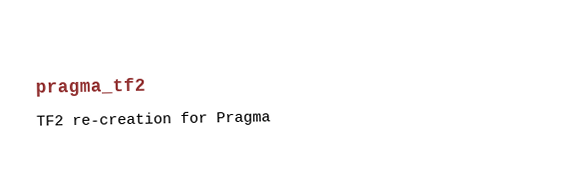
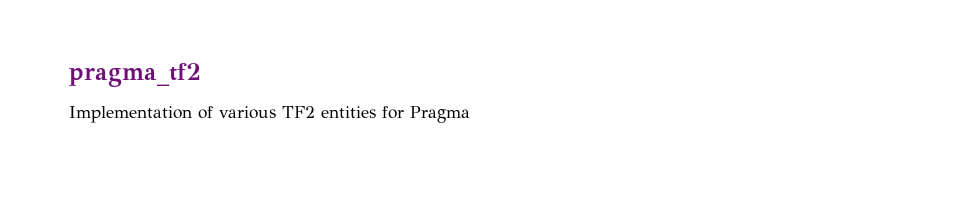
- TF2 re-creation for Pragma
+ Implementation of various TF2 entities for Pragma

